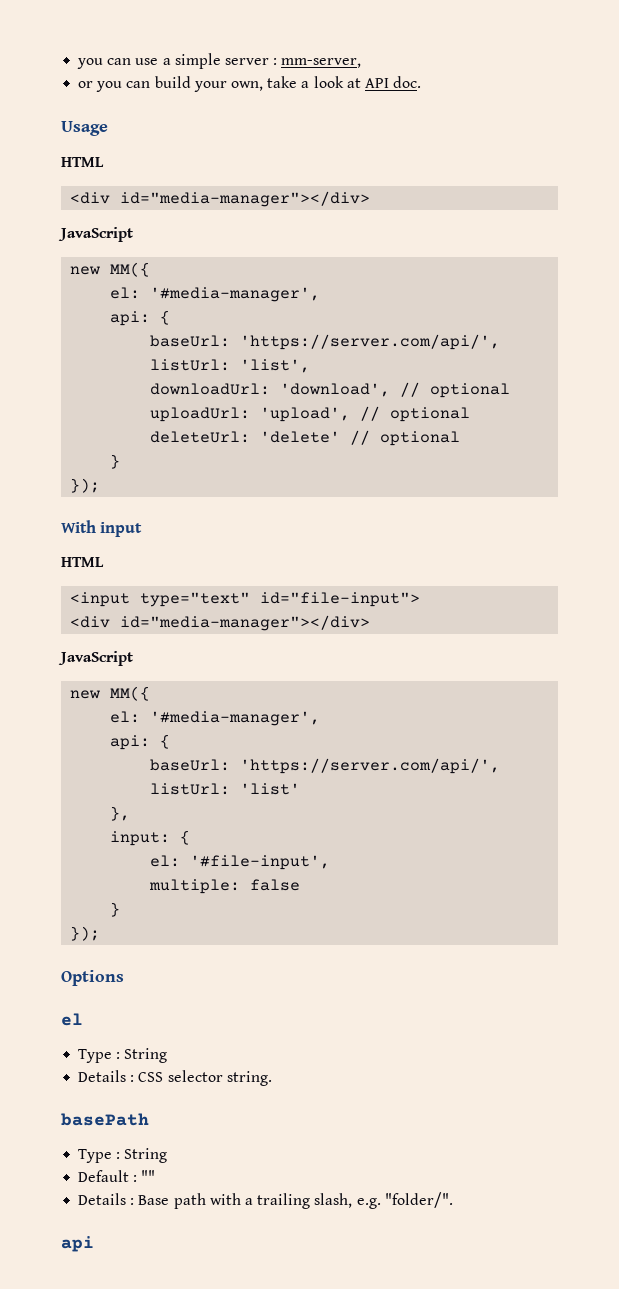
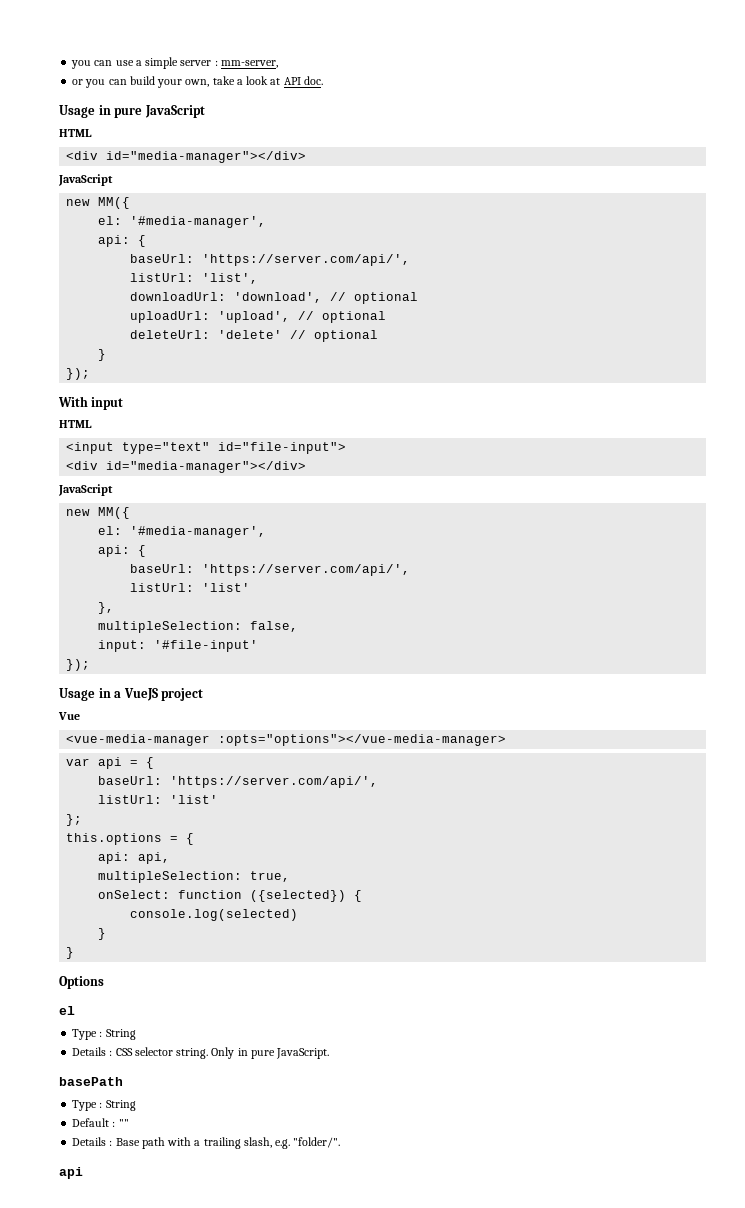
- Usage
+ Usage in pure JavaScript
+ multipleSelection: false,
- input: {
- el: '#file-input',
- multiple: false
+ input: '#file-input'
+ });
+ Usage in a VueJS project
+ Vue
+ <vue-media-manager :opts="options"></vue-media-manager>
+ var api = {
+ baseUrl: 'https://server.com/api/',
+ listUrl: 'list'
+ };
+ this.options = {
+ api: api,
+ multipleSelection: true,
+ onSelect: function ({selected}) {
+ console.log(selected)
  }
- });
+ }
+ Only in pure JavaScript.

